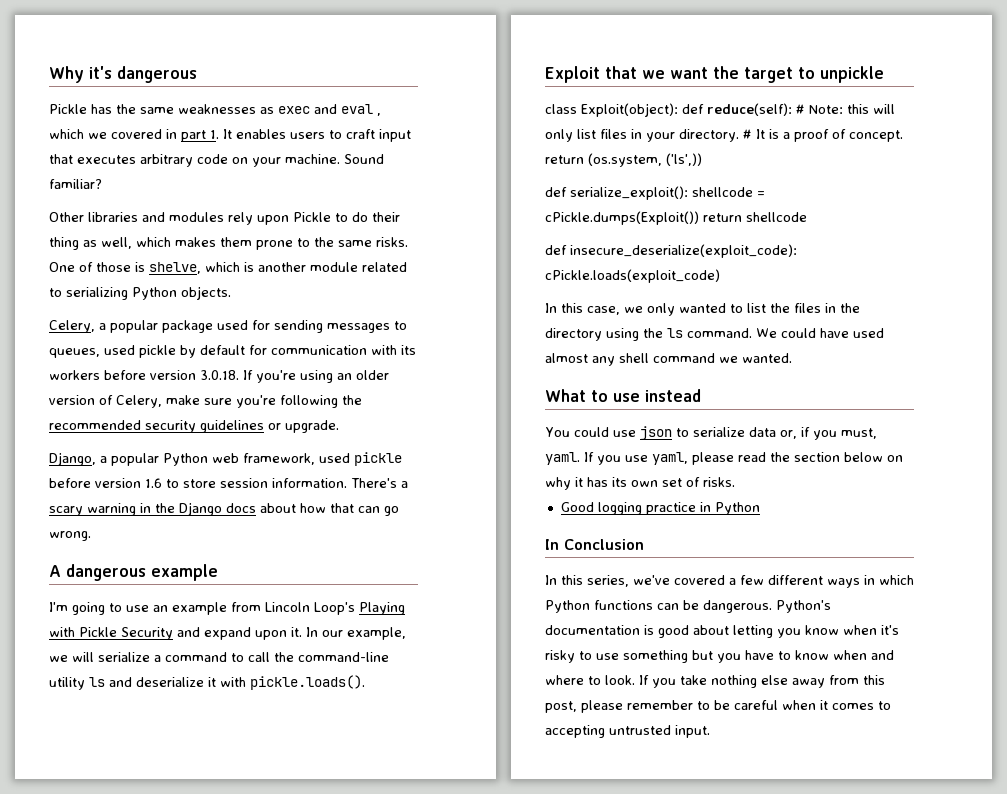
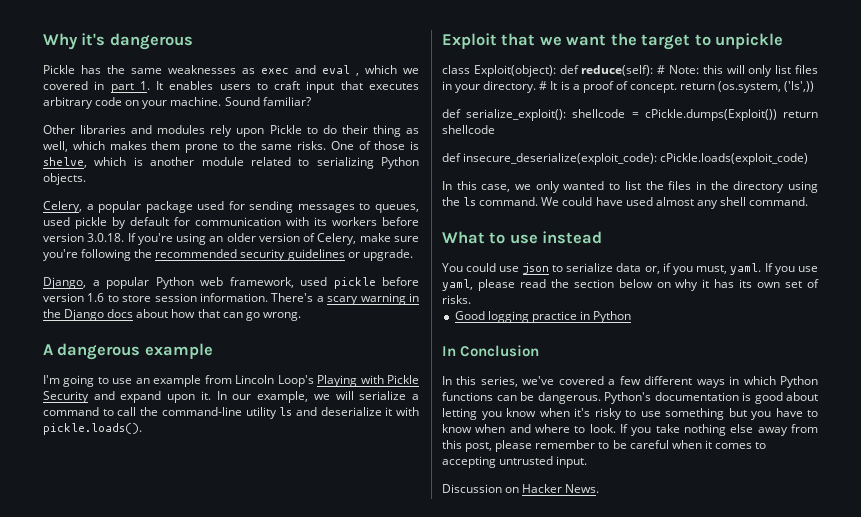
- We could have used almost any shell command we wanted.
+ We could have used almost any shell command.
+ Discussion on Hacker News.

